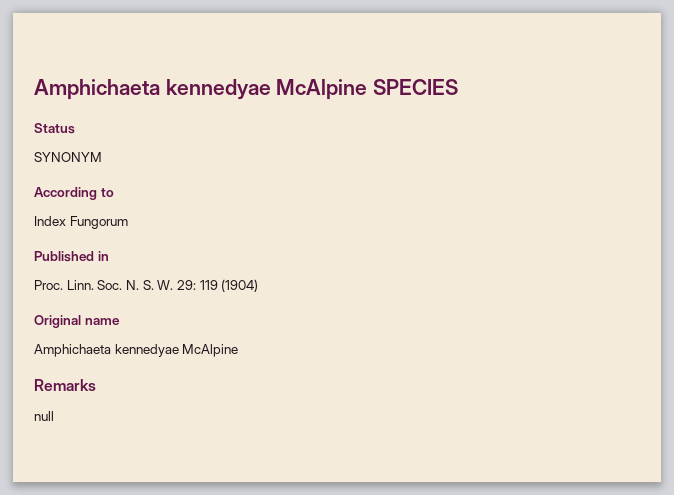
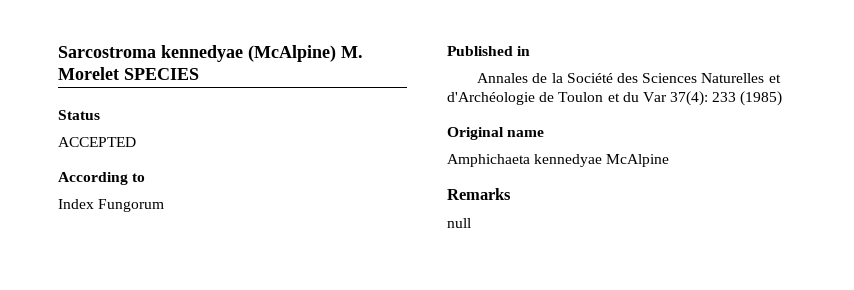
- Amphichaeta kennedyae McAlpine SPECIES
+ Sarcostroma kennedyae (McAlpine) M. Morelet SPECIES
- SYNONYM
+ ACCEPTED
- Proc. Linn. Soc. N. S. W. 29: 119 (1904)
+ Annales de la Société des Sciences Naturelles et d'Archéologie de Toulon et du Var 37(4): 233 (1985)

